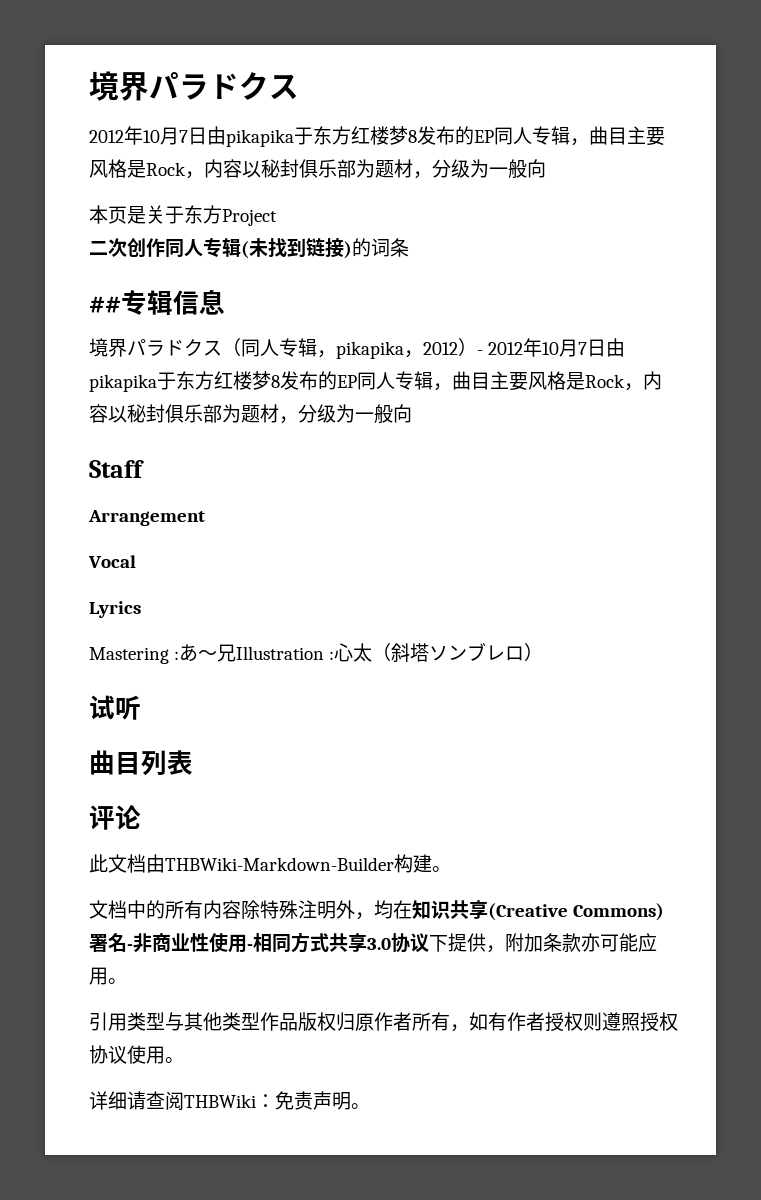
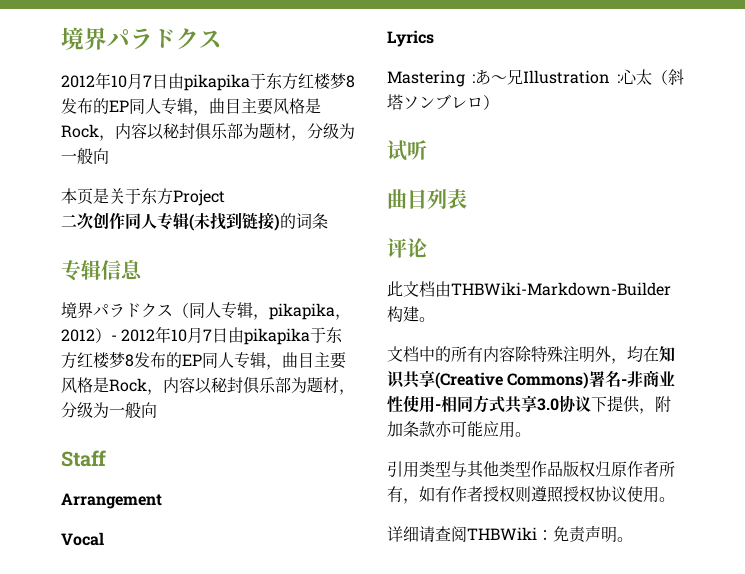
- ##专辑信息
+ 专辑信息

